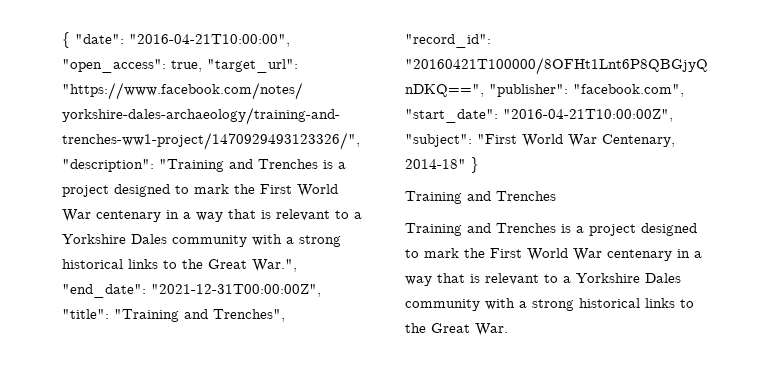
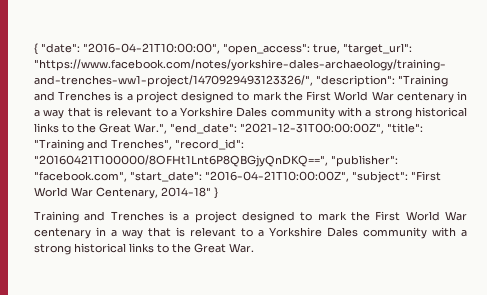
  "First World War Centenary, 2014-18" }
- Training and Trenches

